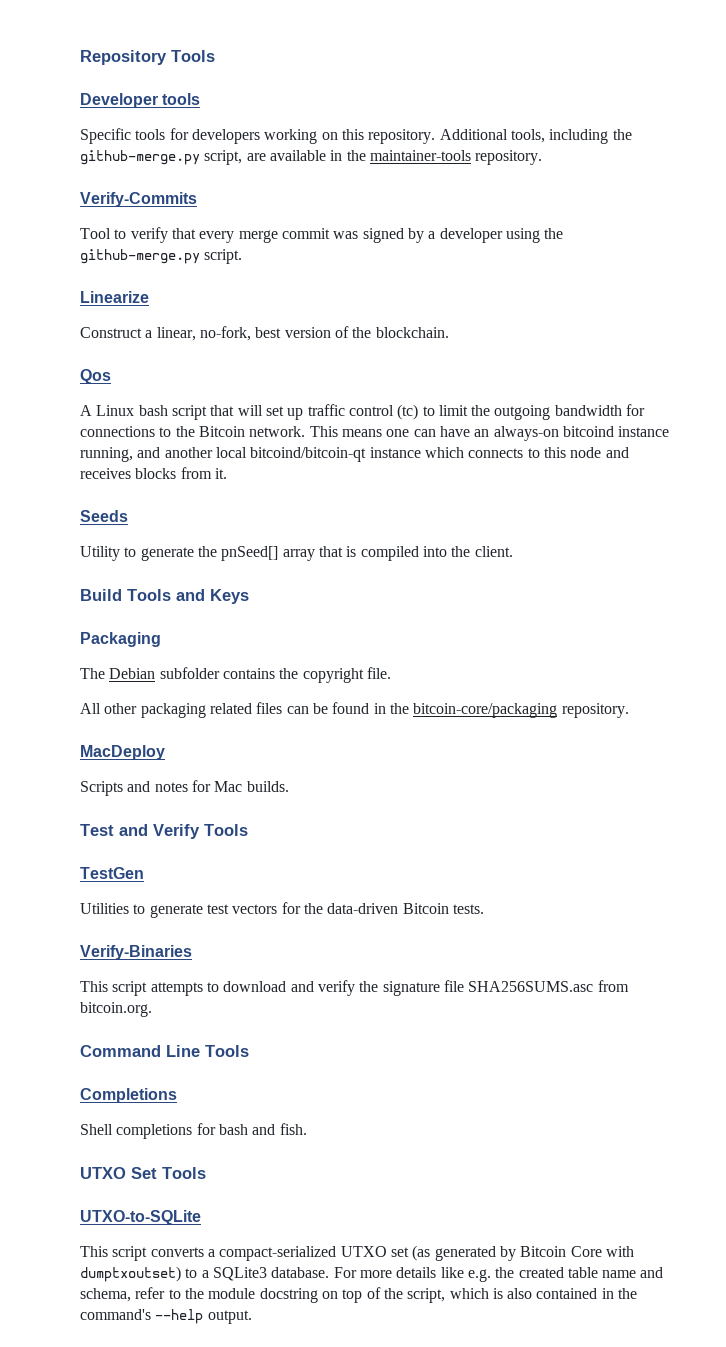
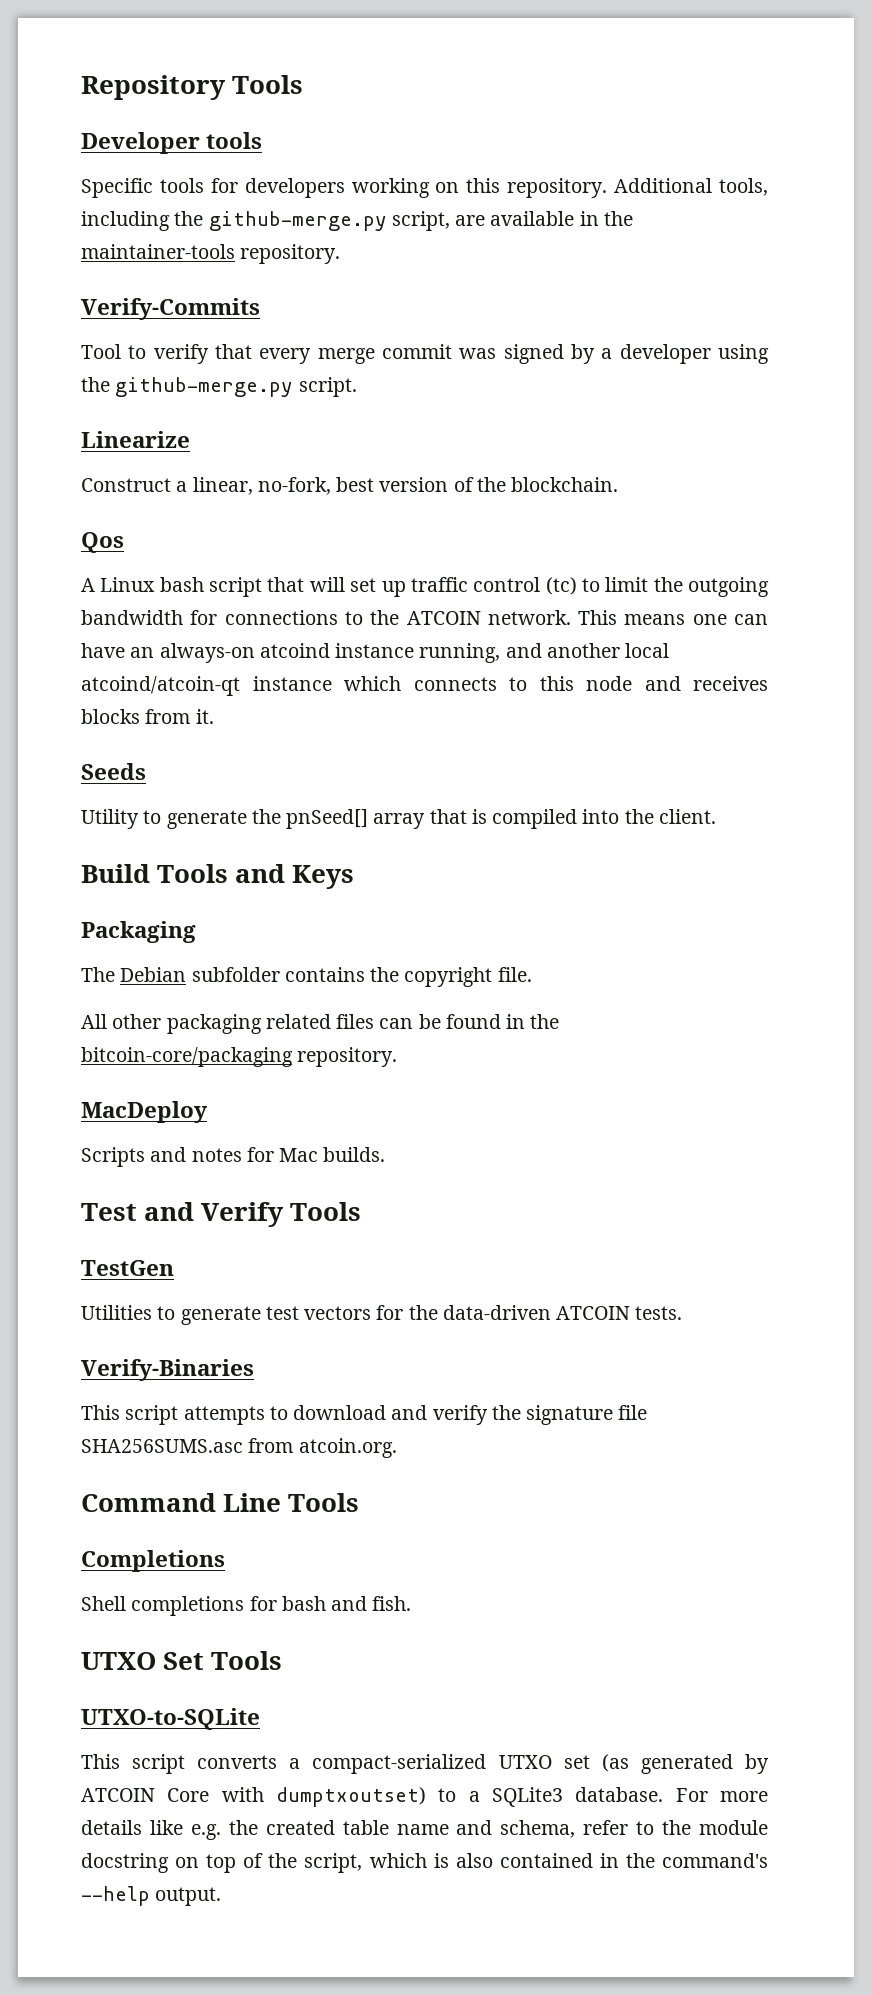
- A Linux bash script that will set up traffic control (tc) to limit the outgoing bandwidth for connections to the Bitcoin network.
+ A Linux bash script that will set up traffic control (tc) to limit the outgoing bandwidth for connections to the ATCOIN network.
- This means one can have an always-on bitcoind instance running, and another local bitcoind/bitcoin-qt instance which connects to this node and receives blocks from it.
+ This means one can have an always-on atcoind instance running, and another local atcoind/atcoin-qt instance which connects to this node and receives blocks from it.
- Utilities to generate test vectors for the data-driven Bitcoin tests.
+ Utilities to generate test vectors for the data-driven ATCOIN tests.
- This script attempts to download and verify the signature file SHA256SUMS.asc from bitcoin.org.
+ This script attempts to download and verify the signature file SHA256SUMS.asc from atcoin.org.
- This script converts a compact-serialized UTXO set (as generated by Bitcoin Core with dumptxoutset) to a SQLite3 database.
+ This script converts a compact-serialized UTXO set (as generated by ATCOIN Core with dumptxoutset) to a SQLite3 database.

